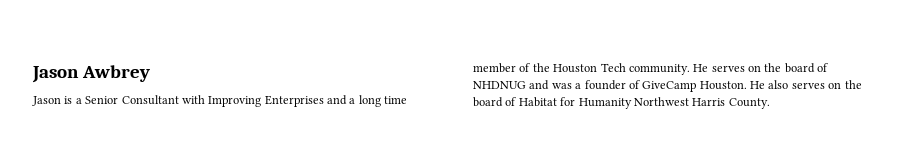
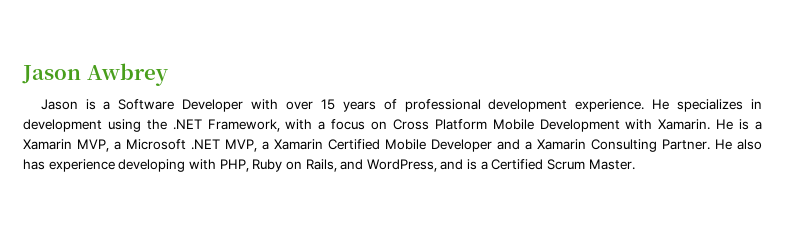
- Jason is a Senior Consultant with Improving Enterprises and a long time member of the Houston Tech community. He serves on the board of NHDNUG and was a founder of GiveCamp Houston. He also serves on the board of Habitat for Humanity Northwest Harris County.
+ Jason is a Software Developer with over 15 years of professional development experience. He specializes in development using the .NET Framework, with a focus on Cross Platform Mobile Development with Xamarin. He is a Xamarin MVP, a Microsoft .NET MVP, a Xamarin Certified Mobile Developer and a Xamarin Consulting Partner. He also has experience developing with PHP, Ruby on Rails, and WordPress, and is a Certified Scrum Master.

